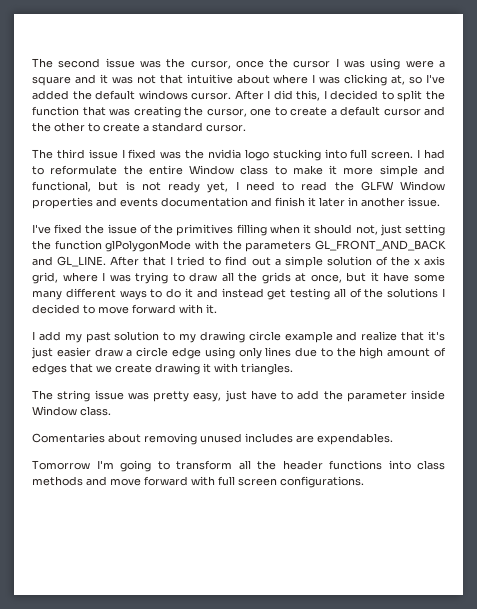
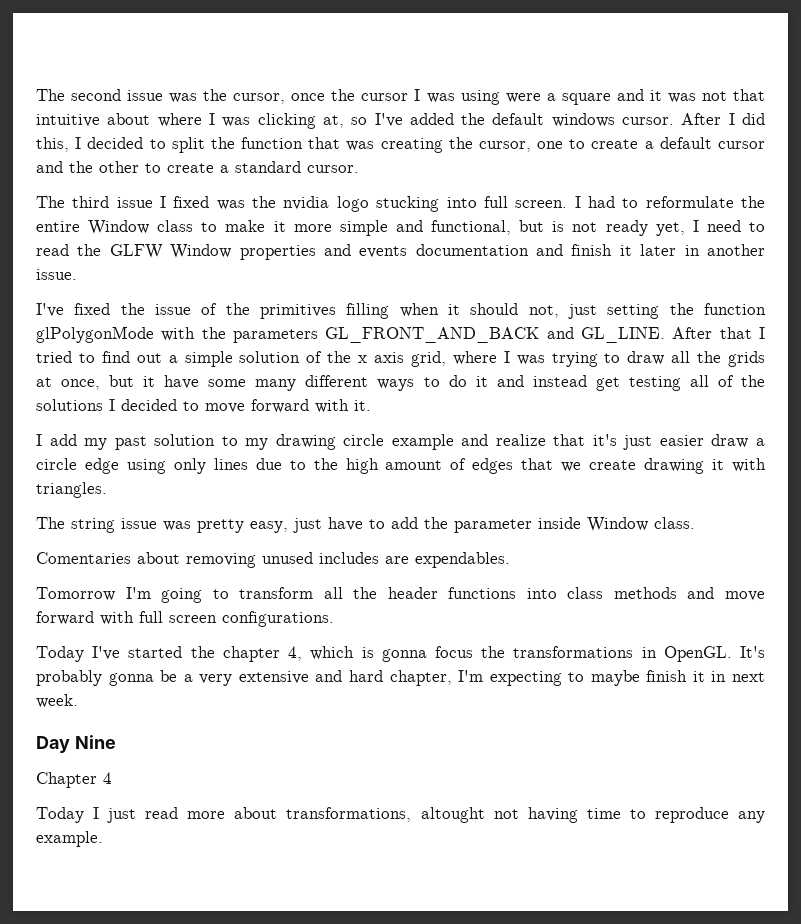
+ Today I've started the chapter 4, which is gonna focus the transformations in OpenGL. It's probably gonna be a very extensive and hard chapter, I'm expecting to maybe finish it in next week.
+ Day Nine
+ Chapter 4
+ Today I just read more about transformations, altought not having time to reproduce any example.

